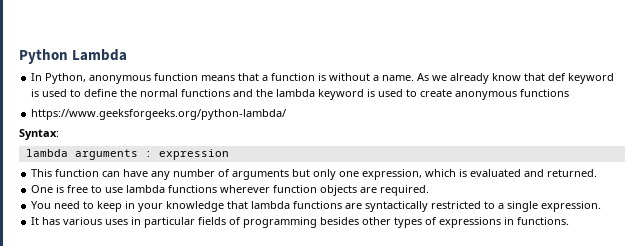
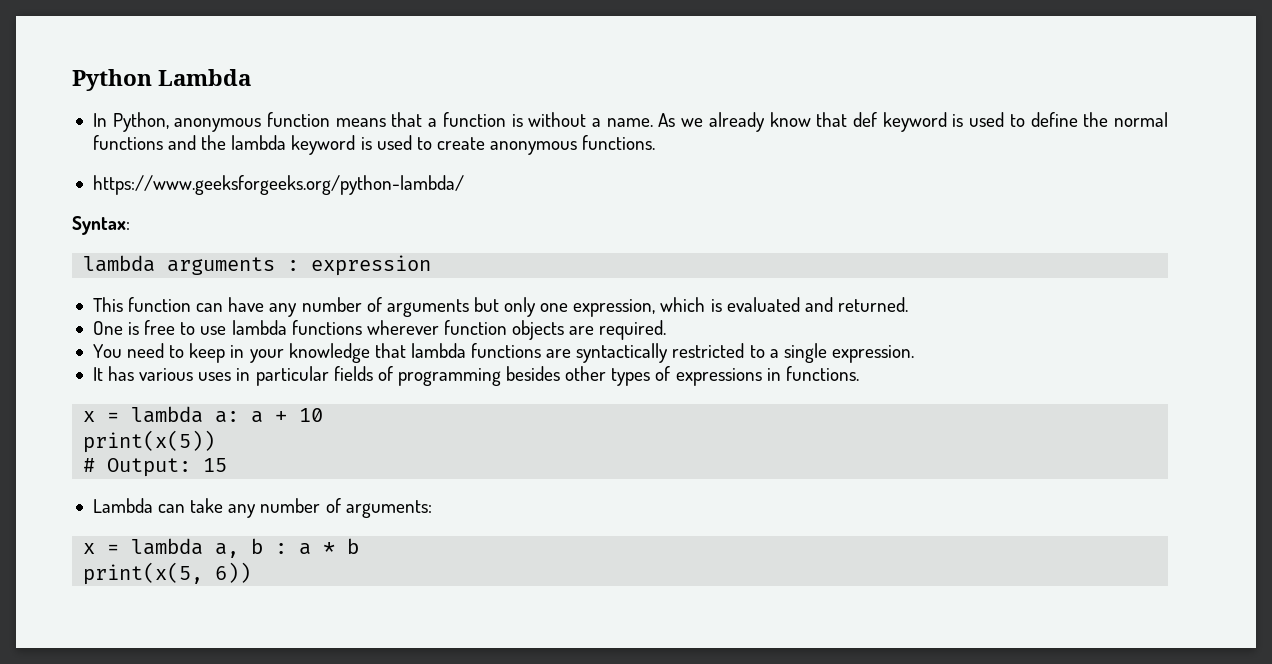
- As we already know that def keyword is used to define the normal functions and the lambda keyword is used to create anonymous functions
+ As we already know that def keyword is used to define the normal functions and the lambda keyword is used to create anonymous functions.
+ x = lambda a: a + 10
+ print(x(5))
+ # Output: 15
+ Lambda can take any number of arguments:
+ x = lambda a, b : a * b
+ print(x(5, 6))

